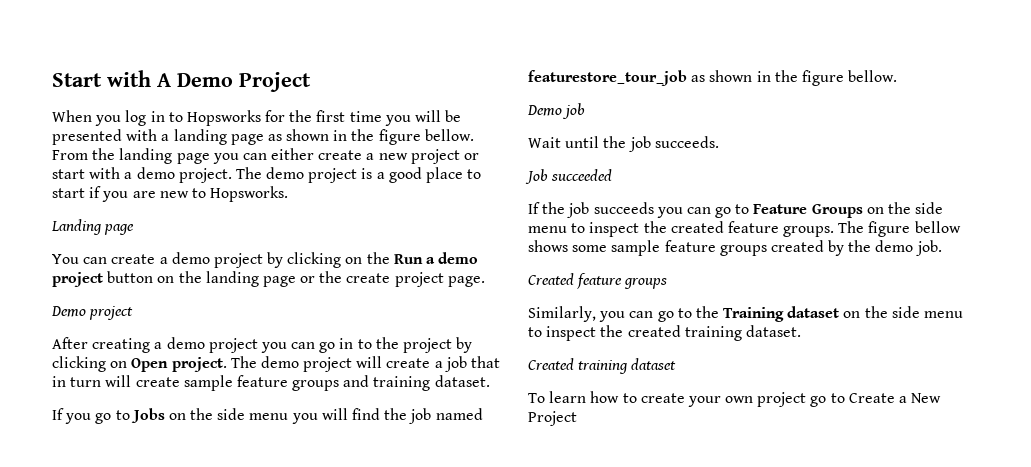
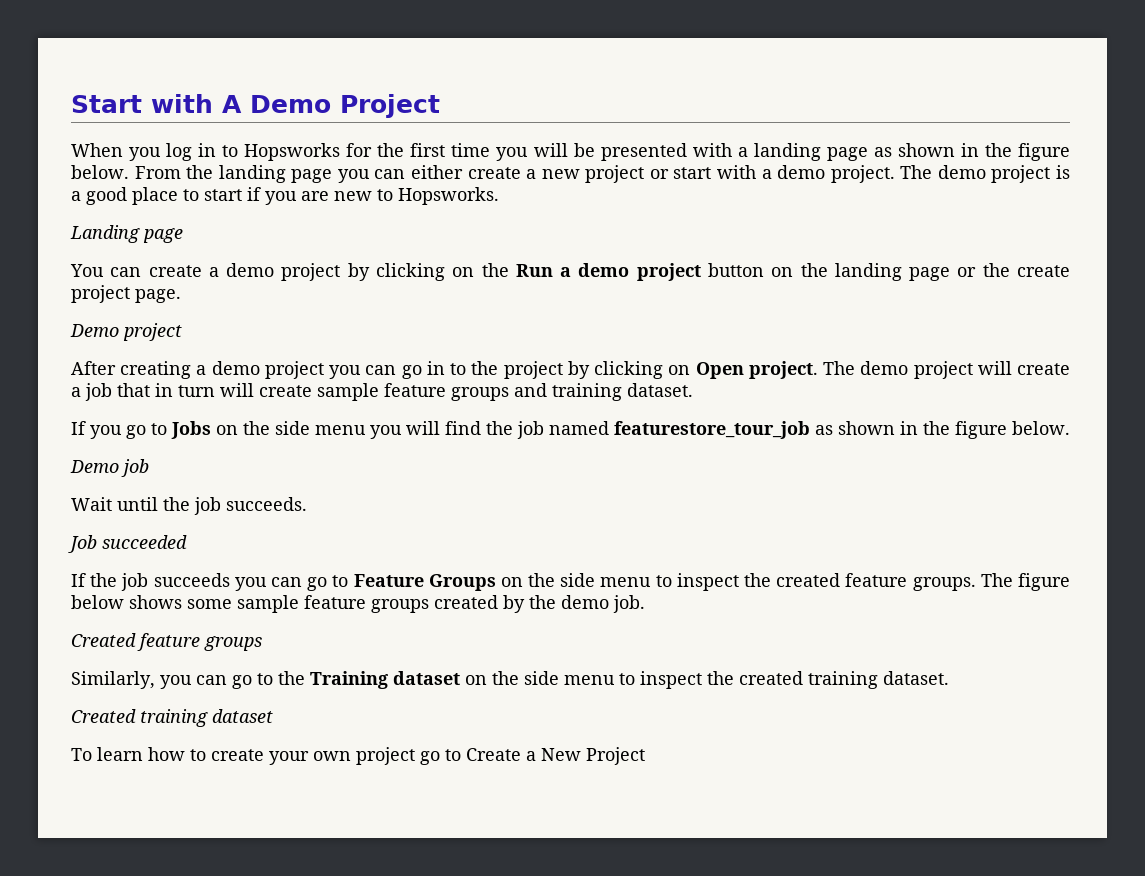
- When you log in to Hopsworks for the first time you will be presented with a landing page as shown in the figure bellow.
+ When you log in to Hopsworks for the first time you will be presented with a landing page as shown in the figure below.
- If you go to Jobs on the side menu you will find the job named featurestore_tour_job as shown in the figure bellow.
+ If you go to Jobs on the side menu you will find the job named featurestore_tour_job as shown in the figure below.
- The figure bellow shows some sample feature groups created by the demo job.
+ The figure below shows some sample feature groups created by the demo job.

